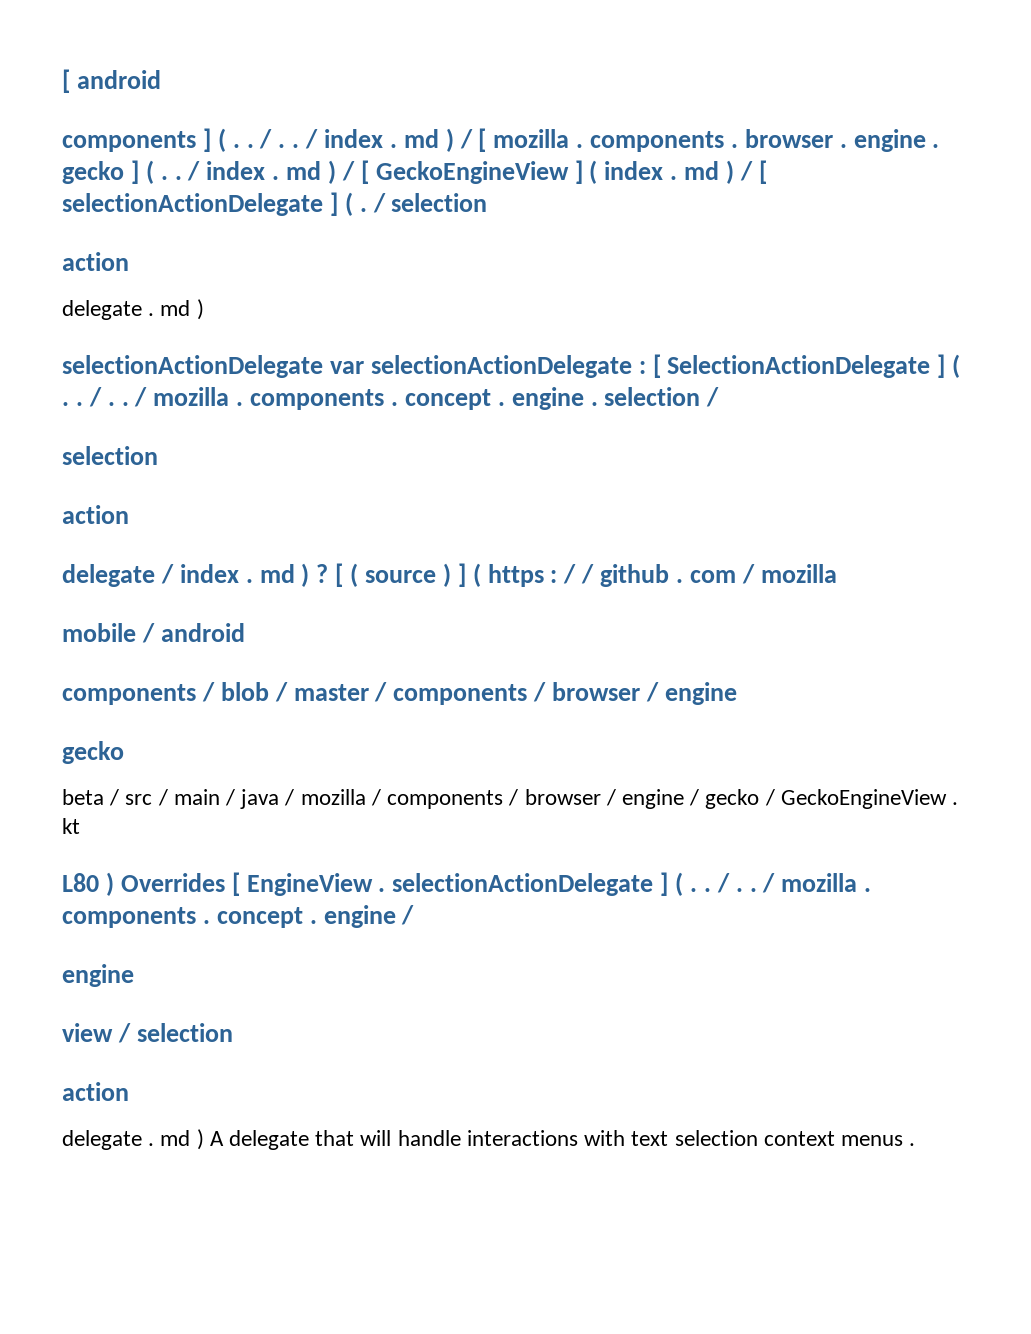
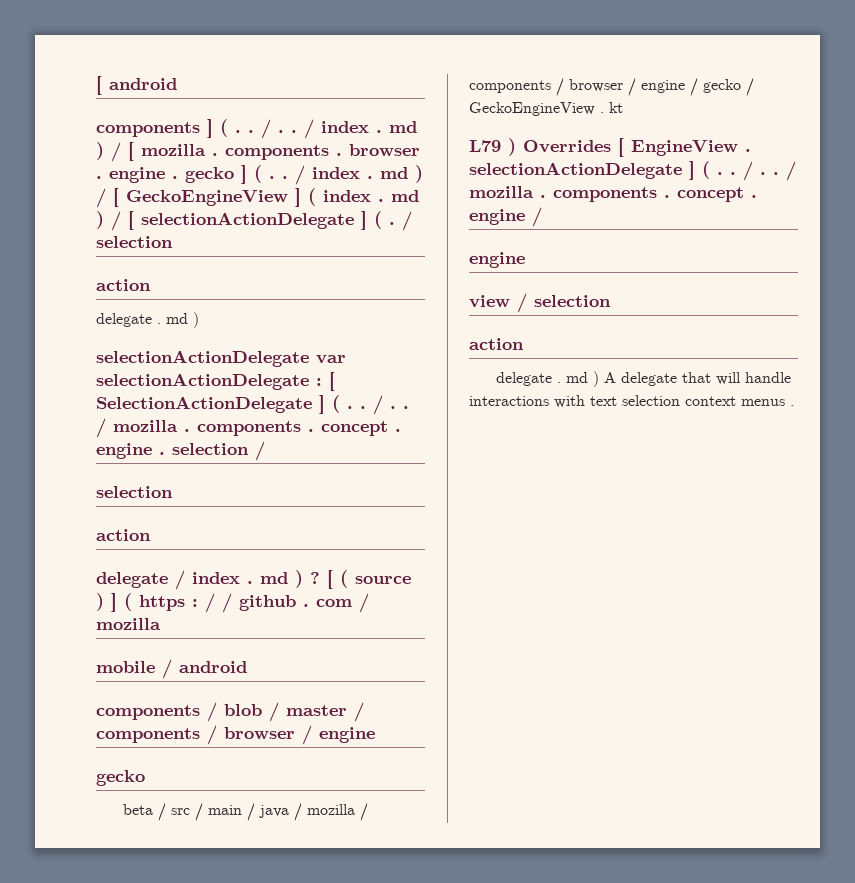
- L80 ) Overrides [ EngineView . selectionActionDelegate ] ( . .
+ L79 ) Overrides [ EngineView . selectionActionDelegate ] ( . .

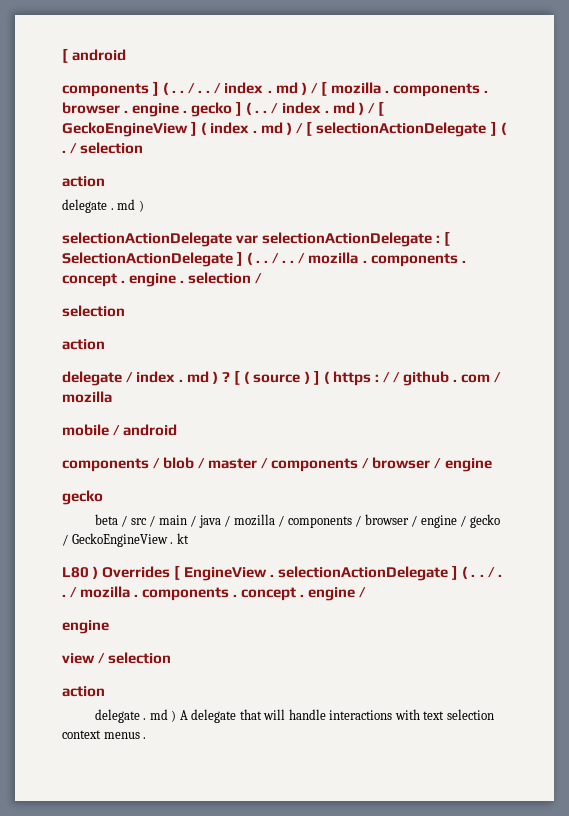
- L79 ) Overrides [ EngineView . selectionActionDelegate ] ( . .
+ L80 ) Overrides [ EngineView . selectionActionDelegate ] ( . .

